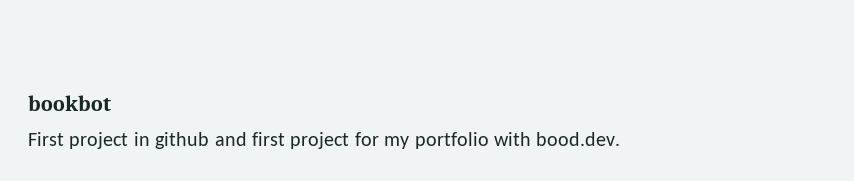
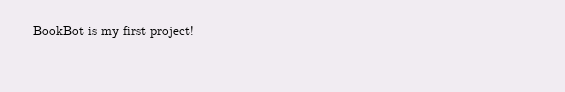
- bookbot
- First project in github and first project for my portfolio with bood.dev.
+ BookBot is my first project!

